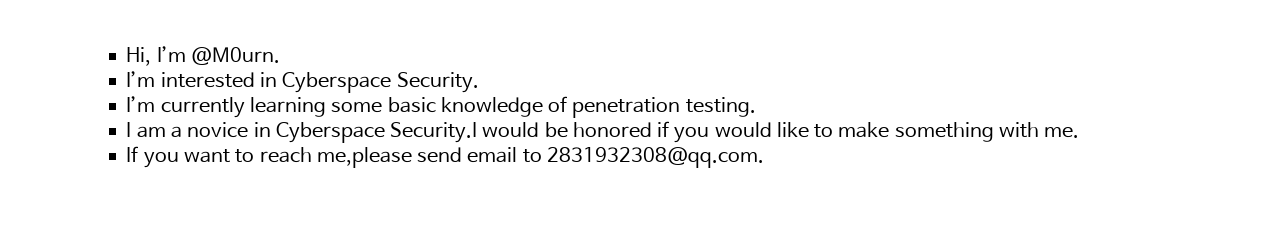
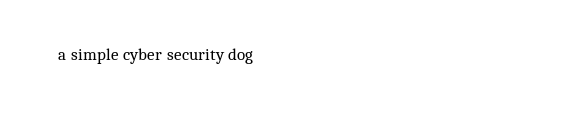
- Hi, I’m @M0urn.
- I’m interested in Cyberspace Security.
- I’m currently learning some basic knowledge of penetration testing.
- I am a novice in Cyberspace Security.I would be honored if you would like to make something with me.
- If you want to reach me,please send email to 2831932308@qq.com.
+ a simple cyber security dog

